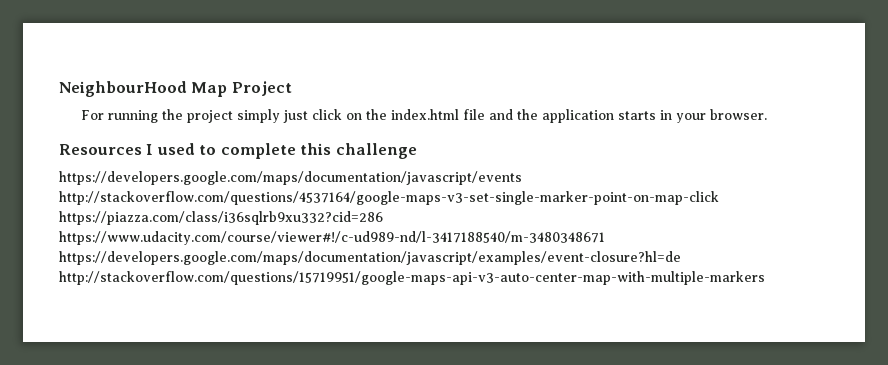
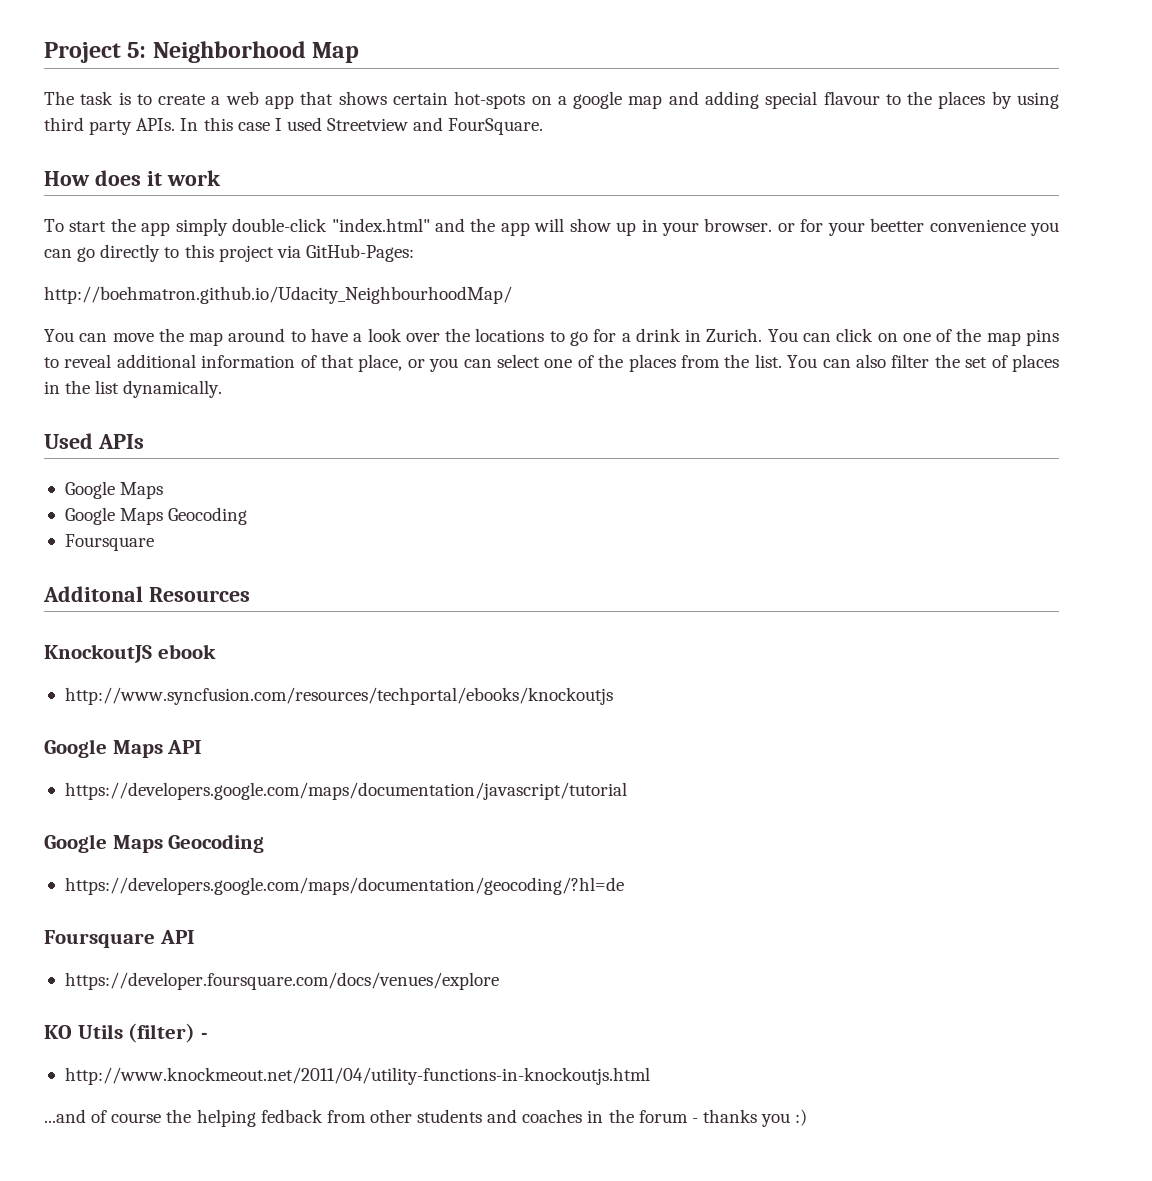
- NeighbourHood Map Project
- For running the project simply just click on the index.html file and the application starts in your browser.
- Resources I used to complete this challenge
- https://developers.google.com/maps/documentation/javascript/events http://stackoverflow.com/questions/4537164/google-maps-v3-set-single-marker-point-on-map-click https://piazza.com/class/i36sqlrb9xu332?cid=286 https://www.udacity.com/course/viewer#!/c-ud989-nd/l-3417188540/m-3480348671 https://developers.google.com/maps/documentation/javascript/examples/event-closure?hl=de http://stackoverflow.com/questions/15719951/google-maps-api-v3-auto-center-map-with-multiple-markers
+ Project 5: Neighborhood Map
+ The task is to create a web app that shows certain hot-spots on a google map and adding special flavour to the places by using third party APIs. In this case I used Streetview and FourSquare.
+ How does it work
+ To start the app simply double-click "index.html" and the app will show up in your browser. or for your beetter convenience you can go directly to this project via GitHub-Pages:
+ http://boehmatron.github.io/Udacity_NeighbourhoodMap/
+ You can move the map around to have a look over the locations to go for a drink in Zurich. You can click on one of the map pins to reveal additional information of that place, or you can select one of the places from the list. You can also filter the set of places in the list dynamically.
+ Used APIs
+ Google Maps
+ Google Maps Geocoding
+ Foursquare
+ Additonal Resources
+ KnockoutJS ebook
+ http://www.syncfusion.com/resources/techportal/ebooks/knockoutjs
+ Google Maps API
+ https://developers.google.com/maps/documentation/javascript/tutorial
+ Google Maps Geocoding
+ https://developers.google.com/maps/documentation/geocoding/?hl=de
+ Foursquare API
+ https://developer.foursquare.com/docs/venues/explore
+ KO Utils (filter) -
+ http://www.knockmeout.net/2011/04/utility-functions-in-knockoutjs.html
+ ...and of course the helping fedback from other students and coaches in the forum - thanks you :)

